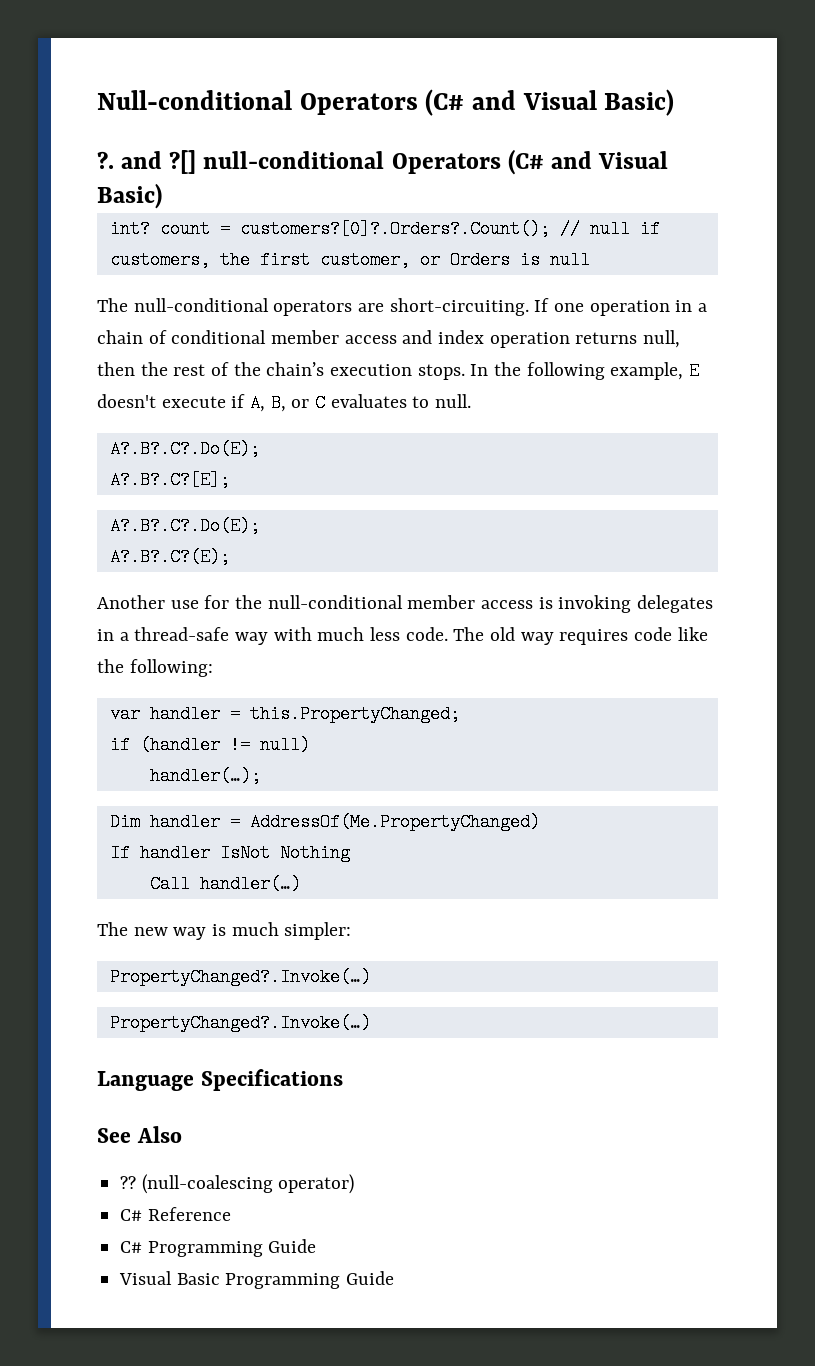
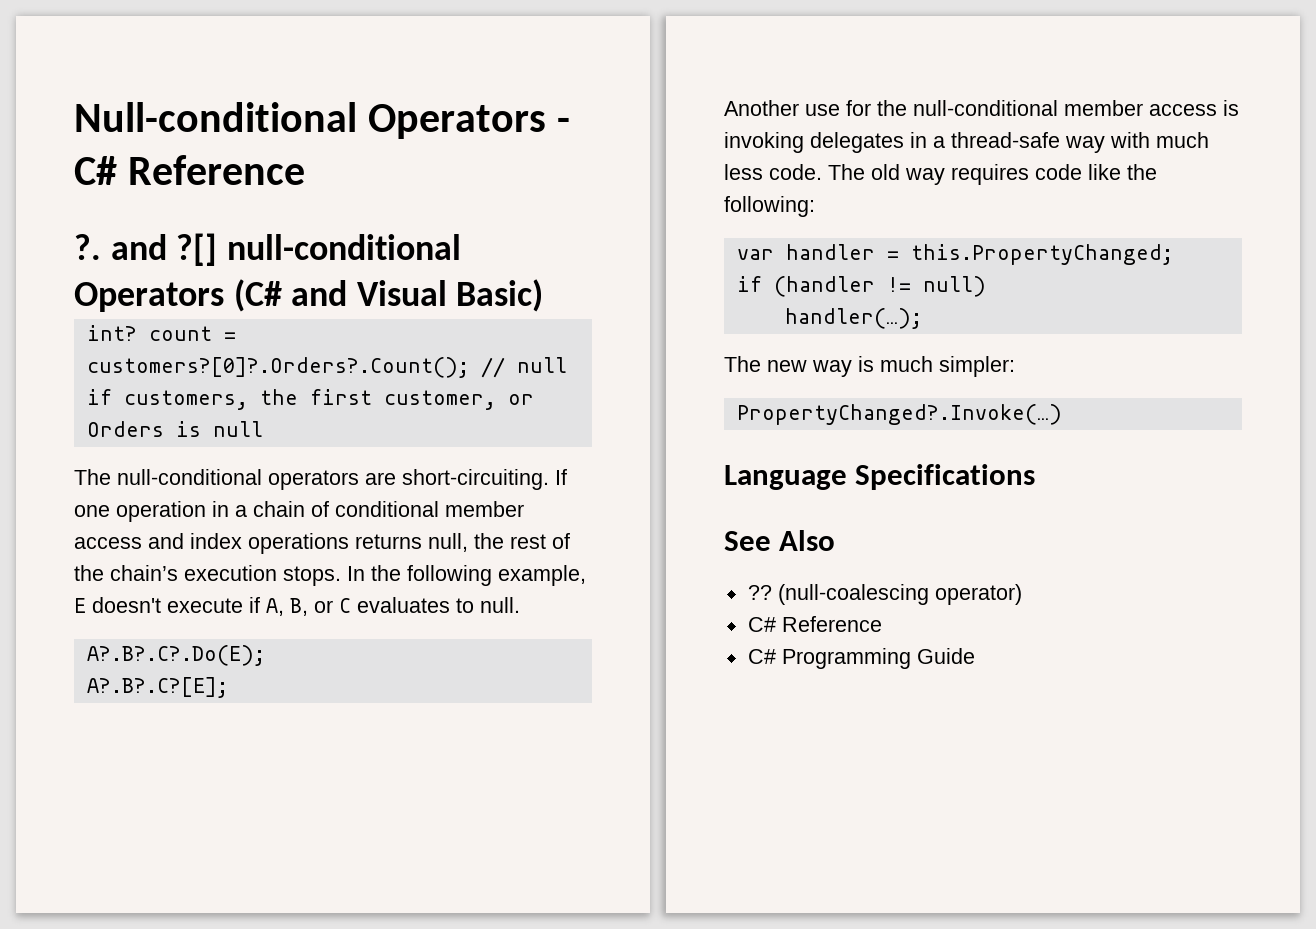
- Null-conditional Operators (C# and Visual Basic)
+ Null-conditional Operators - C# Reference
- If one operation in a chain of conditional member access and index operation returns null, then the rest of the chain’s execution stops.
+ If one operation in a chain of conditional member access and index operations returns null, the rest of the chain’s execution stops.
  A?.B?.C?[E];
- A?.B?.C?.Do(E);
- A?.B?.C?(E);
- Dim handler = AddressOf(Me.PropertyChanged)
- If handler IsNot Nothing
- Call handler(…)
  The new way is much simpler:
- PropertyChanged?.Invoke(…)
- Visual Basic Programming Guide

